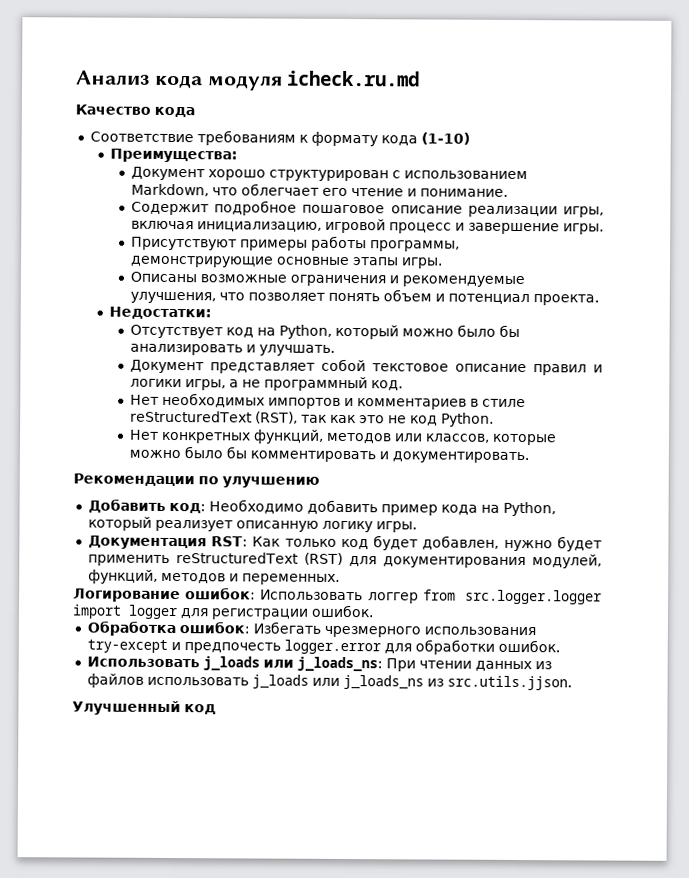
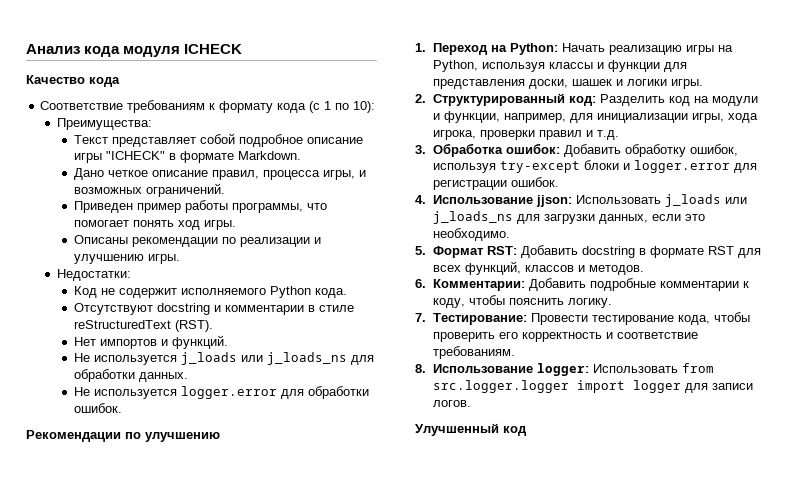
- Анализ кода модуля icheck.ru.md
+ Анализ кода модуля ICHECK
- Соответствие требованиям к формату кода (1-10)
+ Соответствие требованиям к формату кода (с 1 по 10):
  Преимущества:
- Документ хорошо структурирован с использованием Markdown, что облегчает его чтение и понимание.
- Содержит подробное пошаговое описание реализации игры, включая инициализацию, игровой процесс и завершение игры.
- Присутствуют примеры работы программы, демонстрирующие основные этапы игры.
- Описаны возможные ограничения и рекомендуемые улучшения, что позволяет понять объем и потенциал проекта.
+ Текст представляет собой подробное описание игры "ICHECK" в формате Markdown.
+ Дано четкое описание правил, процесса игры, и возможных ограничений.
+ Приведен пример работы программы, что помогает понять ход игры.
+ Описаны рекомендации по реализации и улучшению игры.
  Недостатки:
- Отсутствует код на Python, который можно было бы анализировать и улучшать.
- Документ представляет собой текстовое описание правил и логики игры, а не программный код.
- Нет необходимых импортов и комментариев в стиле reStructuredText (RST), так как это не код Python.
- Нет конкретных функций, методов или классов, которые можно было бы комментировать и документировать.
+ Код не содержит исполняемого Python кода.
+ Отсутствуют docstring и комментарии в стиле reStructuredText (RST).
+ Нет импортов и функций.
+ Не используется j_loads или j_loads_ns для обработки данных.
+ Не используется logger.error для обработки ошибок.
  Рекомендации по улучшению
- Добавить код: Необходимо добавить пример кода на Python, который реализует описанную логику игры.
- Документация RST: Как только код будет добавлен, нужно будет применить reStructuredText (RST) для документирования модулей, функций, методов и переменных.
- Логирование ошибок: Использовать логгер from src.logger.logger import logger для регистрации ошибок.
- Обработка ошибок: Избегать чрезмерного использования try-except и предпочесть logger.error для обработки ошибок.
- Использовать j_loads или j_loads_ns: При чтении данных из файлов использовать j_loads или j_loads_ns из src.utils.jjson.
+ 1. Переход на Python: Начать реализацию игры на Python, используя классы и функции для представления доски, шашек и логики игры.
+ 2. Структурированный код: Разделить код на модули и функции, например, для инициализации игры, хода игрока, проверки правил и т.д.
+ 3. Обработка ошибок: Добавить обработку ошибок, используя try-except блоки и logger.error для регистрации ошибок.
+ 4. Использование jjson: Использовать j_loads или j_loads_ns для загрузки данных, если это необходимо.
+ 5. Формат RST: Добавить docstring в формате RST для всех функций, классов и методов.
+ 6. Комментарии: Добавить подробные комментарии к коду, чтобы пояснить логику.
+ 7. Тестирование: Провести тестирование кода, чтобы проверить его корректность и соответствие требованиям.
+ 8. Использование logger: Использовать from src.logger.logger import logger для записи логов.

